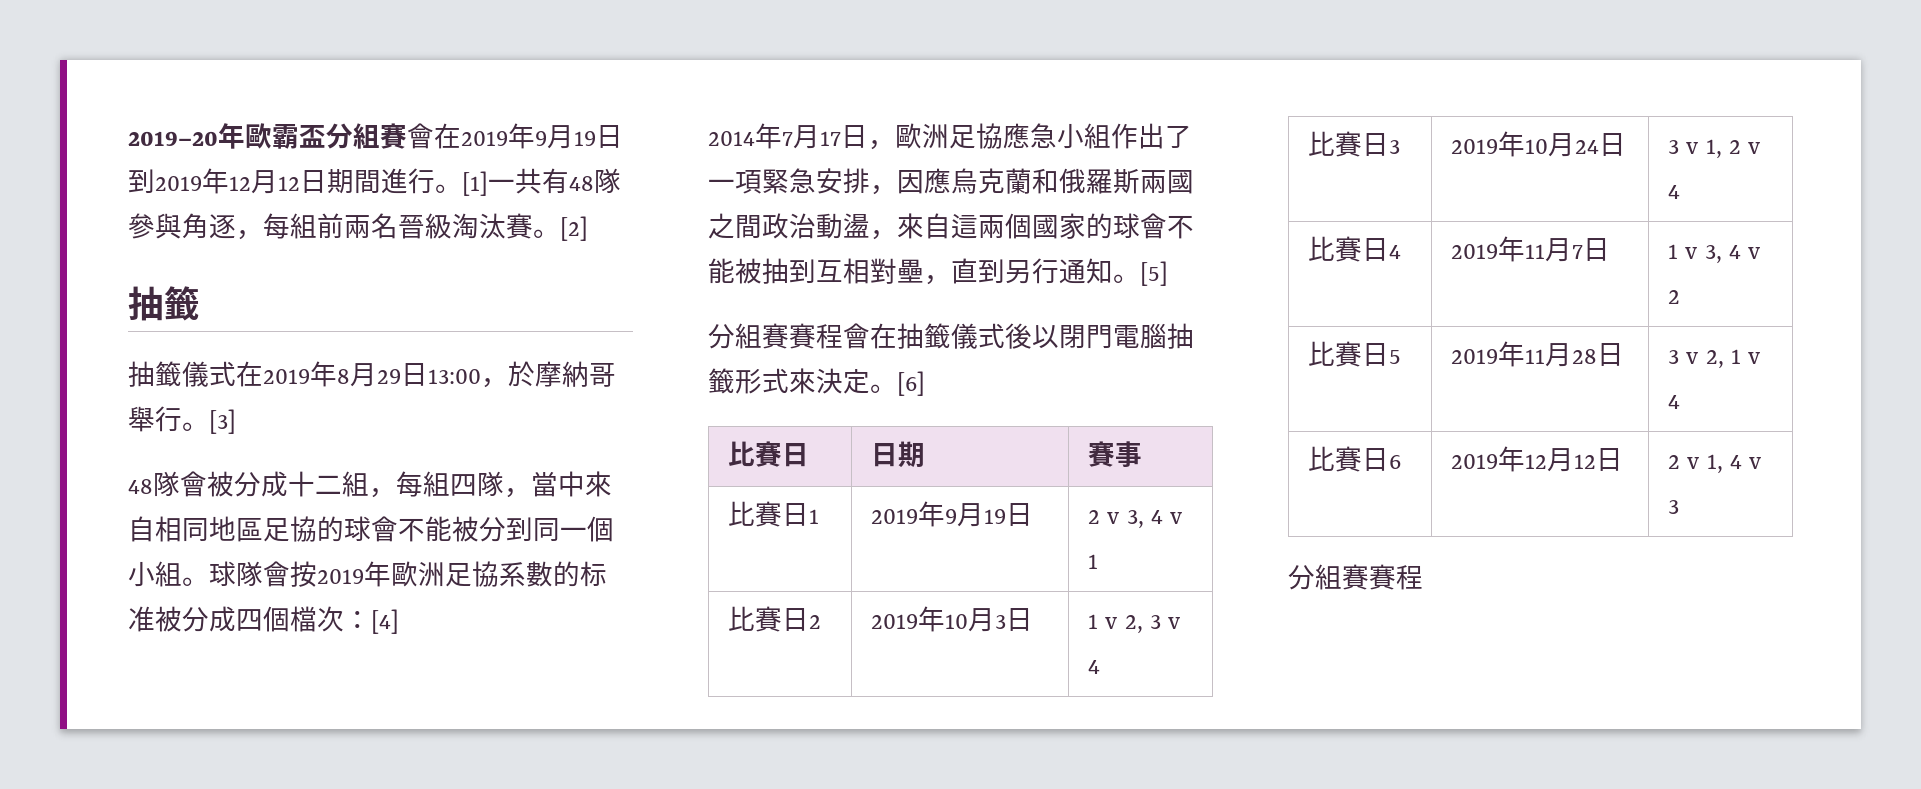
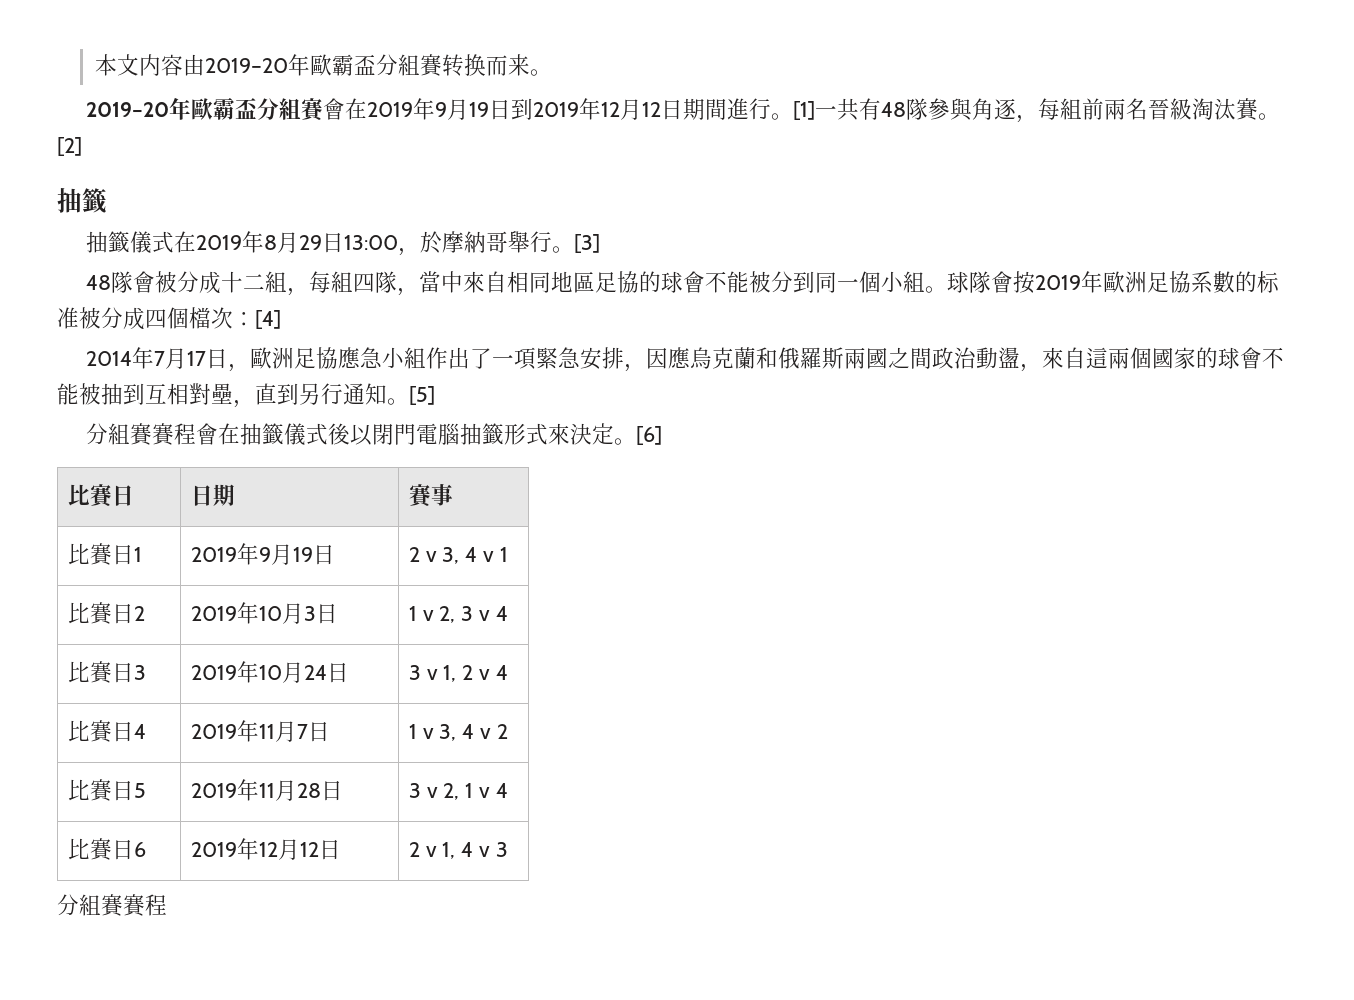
+ 本文内容由2019–20年歐霸盃分組賽转换而来。

